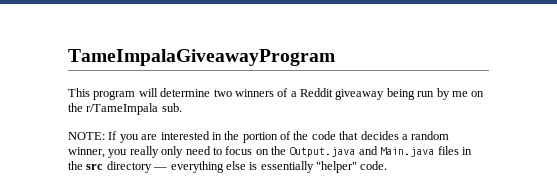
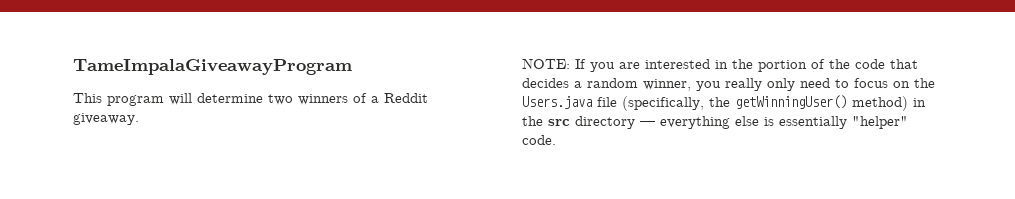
- This program will determine two winners of a Reddit giveaway being run by me on the r/TameImpala sub.
+ This program will determine two winners of a Reddit giveaway.
- NOTE: If you are interested in the portion of the code that decides a random winner, you really only need to focus on the Output.java and Main.java files in the src directory — everything else is essentially "helper" code.
+ NOTE: If you are interested in the portion of the code that decides a random winner, you really only need to focus on the Users.java file (specifically, the getWinningUser() method) in the src directory — everything else is essentially "helper" code.

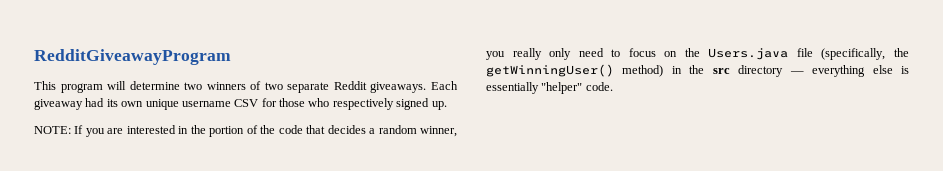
- TameImpalaGiveawayProgram
+ RedditGiveawayProgram
- This program will determine two winners of a Reddit giveaway.
+ This program will determine two winners of two separate Reddit giveaways. Each giveaway had its own unique username CSV for those who respectively signed up.

